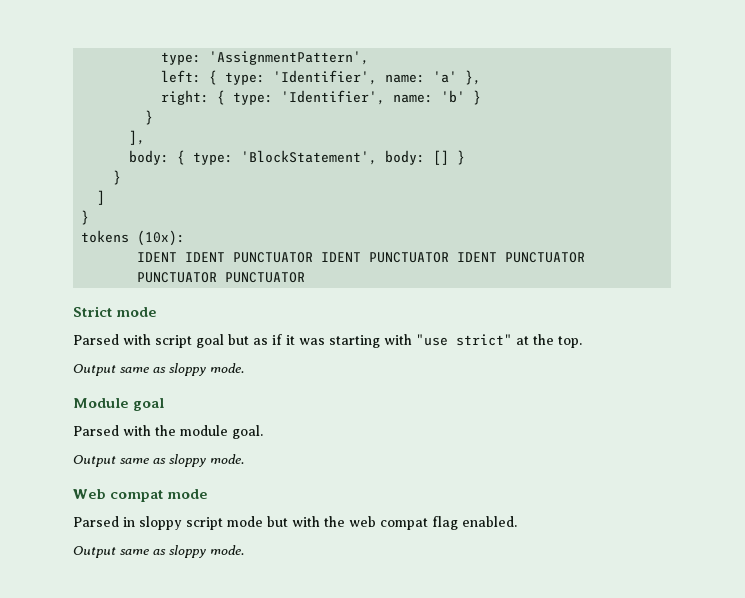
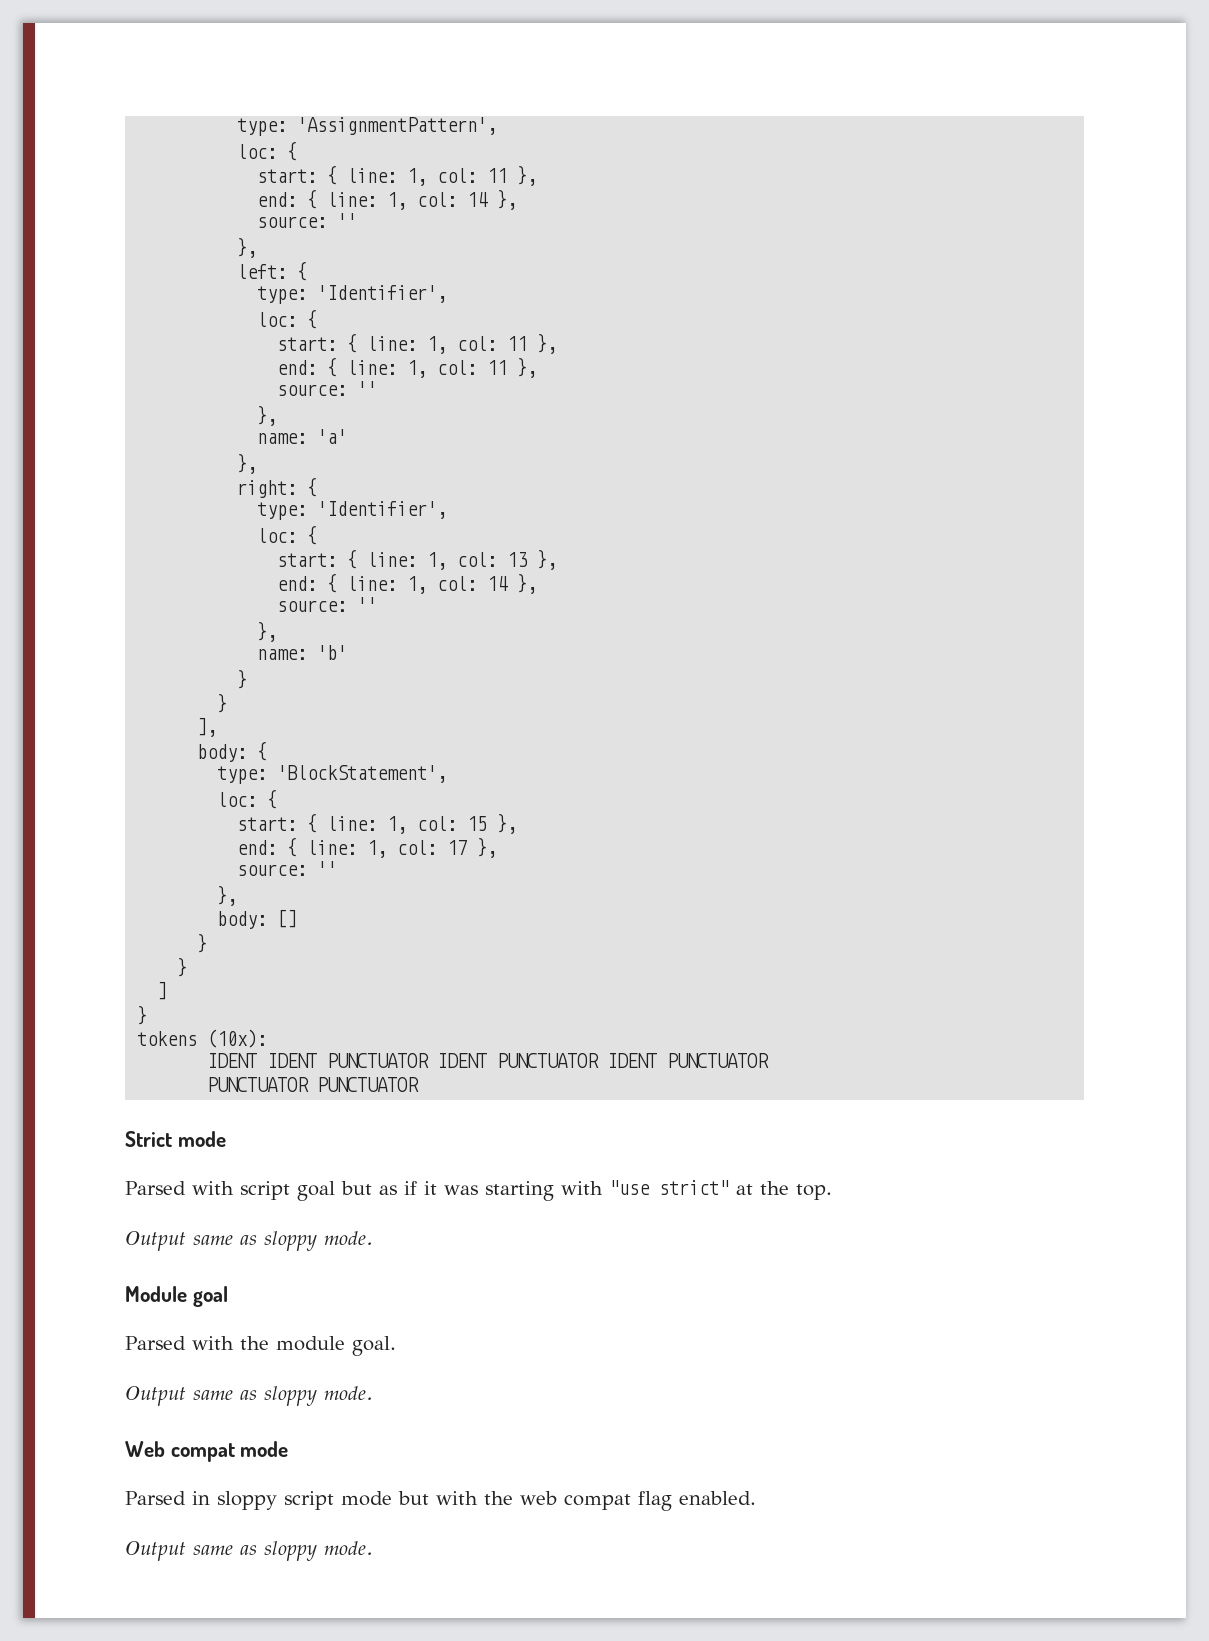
  type: 'AssignmentPattern',
+ loc: {
+ start: { line: 1, col: 11 },
+ end: { line: 1, col: 14 },
+ source: ''
+ },
- left: { type: 'Identifier', name: 'a' },
+ left: {
+ type: 'Identifier',
+ loc: {
+ start: { line: 1, col: 11 },
+ end: { line: 1, col: 11 },
+ source: ''
+ },
+ name: 'a'
+ },
- right: { type: 'Identifier', name: 'b' }
+ right: {
+ type: 'Identifier',
+ loc: {
+ start: { line: 1, col: 13 },
+ end: { line: 1, col: 14 },
+ source: ''
+ },
+ name: 'b'
+ }
- body: { type: 'BlockStatement', body: [] }
+ body: {
+ type: 'BlockStatement',
+ loc: {
+ start: { line: 1, col: 15 },
+ end: { line: 1, col: 17 },
+ source: ''
+ },
+ body: []
+ }

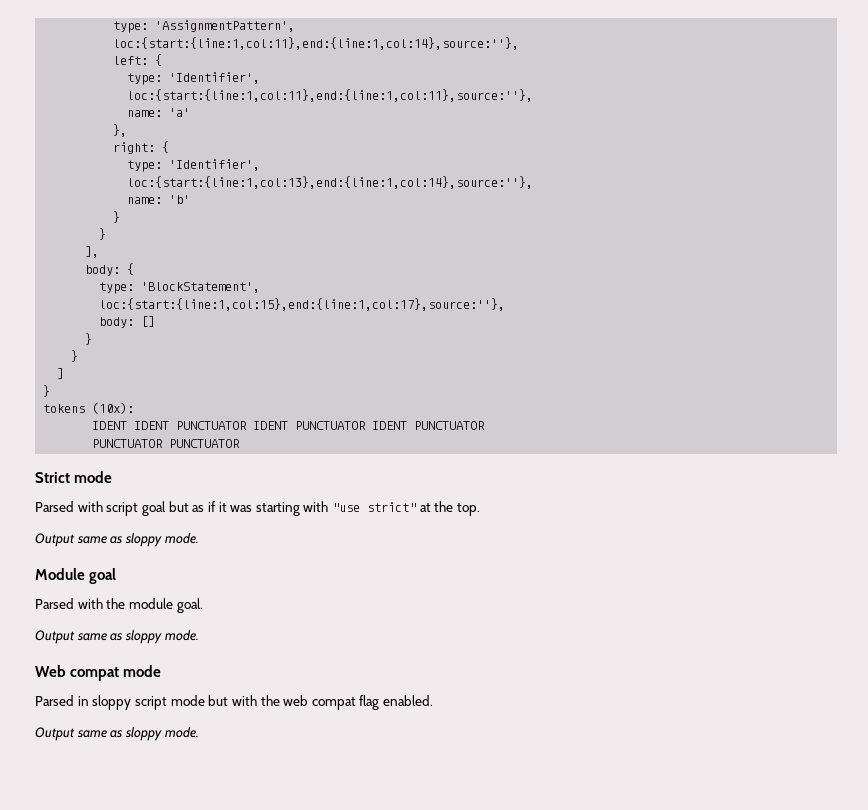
  type: 'AssignmentPattern',
- loc: {
- start: { line: 1, col: 11 },
- end: { line: 1, col: 14 },
- source: ''
- },
+ loc:{start:{line:1,col:11},end:{line:1,col:14},source:''},
  left: {
  type: 'Identifier',
- loc: {
- start: { line: 1, col: 11 },
- end: { line: 1, col: 11 },
- source: ''
- },
+ loc:{start:{line:1,col:11},end:{line:1,col:11},source:''},
  right: {
  type: 'Identifier',
- loc: {
- start: { line: 1, col: 13 },
- end: { line: 1, col: 14 },
- source: ''
- },
+ loc:{start:{line:1,col:13},end:{line:1,col:14},source:''},
  type: 'BlockStatement',
- loc: {
- start: { line: 1, col: 15 },
- end: { line: 1, col: 17 },
- source: ''
- },
+ loc:{start:{line:1,col:15},end:{line:1,col:17},source:''},

